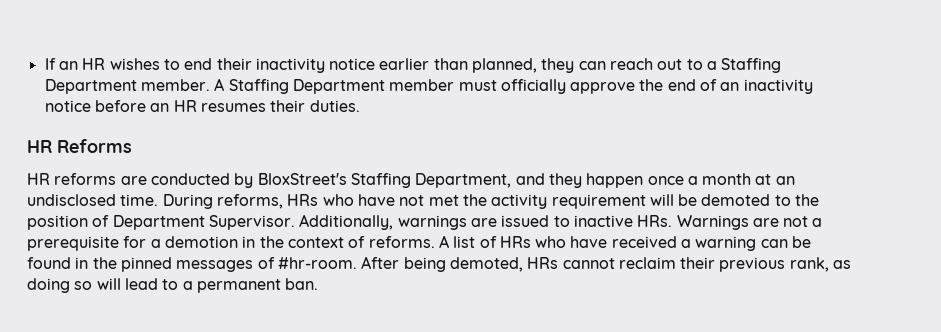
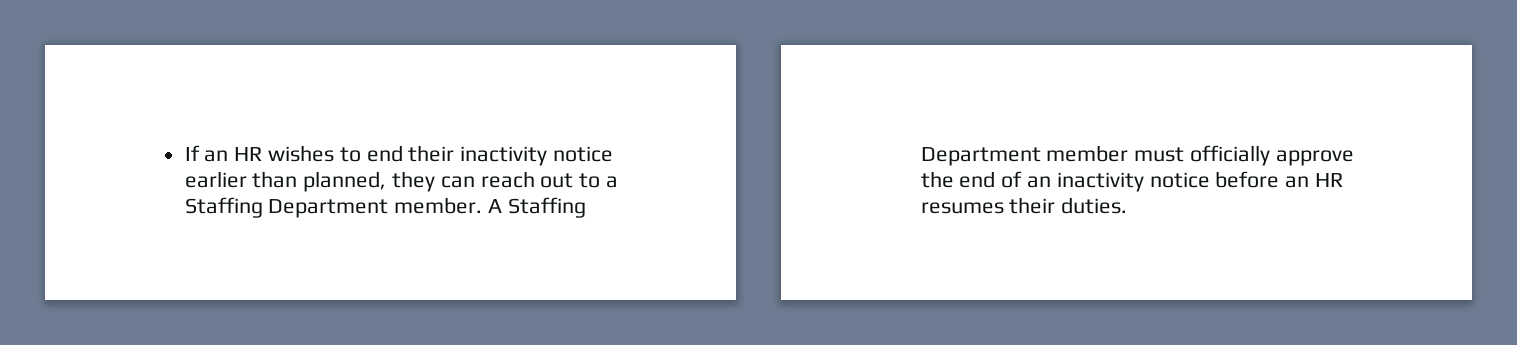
- HR Reforms
- HR reforms are conducted by BloxStreet's Staffing Department, and they happen once a month at an undisclosed time. During reforms, HRs who have not met the activity requirement will be demoted to the position of Department Supervisor. Additionally, warnings are issued to inactive HRs. Warnings are not a prerequisite for a demotion in the context of reforms. A list of HRs who have received a warning can be found in the pinned messages of #hr-room. After being demoted, HRs cannot reclaim their previous rank, as doing so will lead to a permanent ban.

